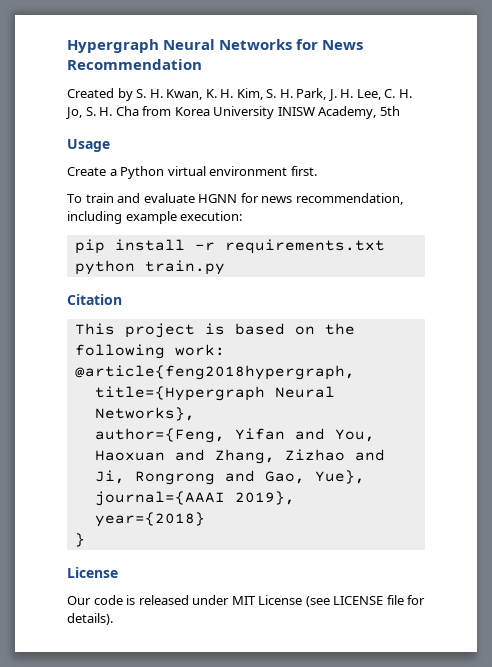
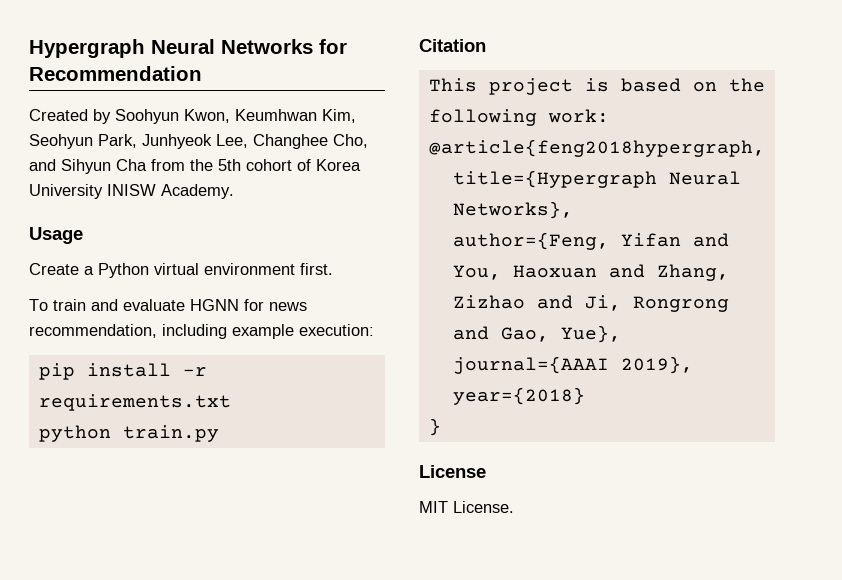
- Hypergraph Neural Networks for News Recommendation
+ Hypergraph Neural Networks for Recommendation
- Created by S. H. Kwan, K. H. Kim, S. H. Park, J. H. Lee, C. H. Jo, S. H. Cha from Korea University INISW Academy, 5th
+ Created by Soohyun Kwon, Keumhwan Kim, Seohyun Park, Junhyeok Lee, Changhee Cho, and Sihyun Cha from the 5th cohort of Korea University INISW Academy.
- Our code is released under MIT License (see LICENSE file for details).
+ MIT License.

